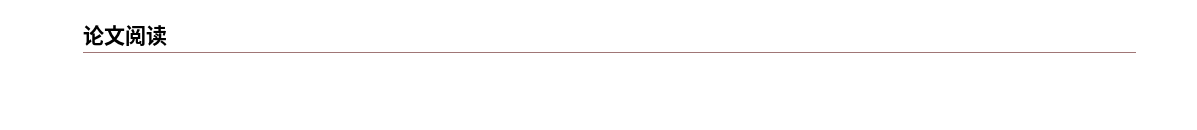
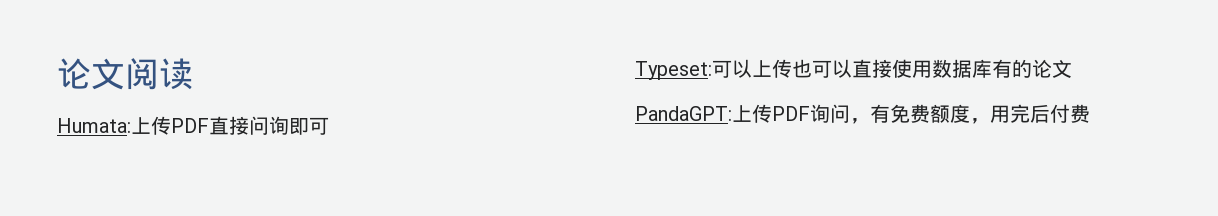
+ Humata:上传PDF直接问询即可
+ Typeset:可以上传也可以直接使用数据库有的论文
+ PandaGPT:上传PDF询问，有免费额度，用完后付费

